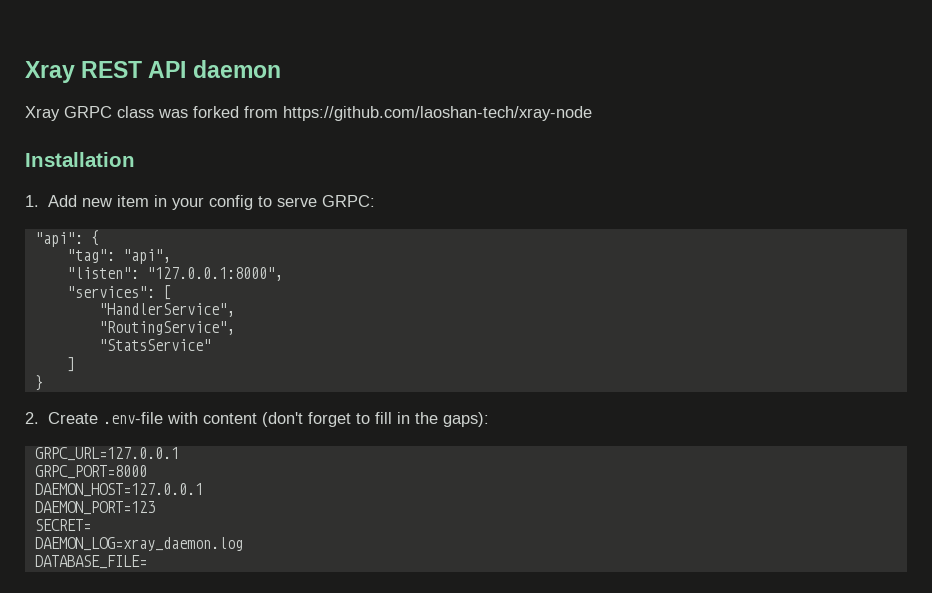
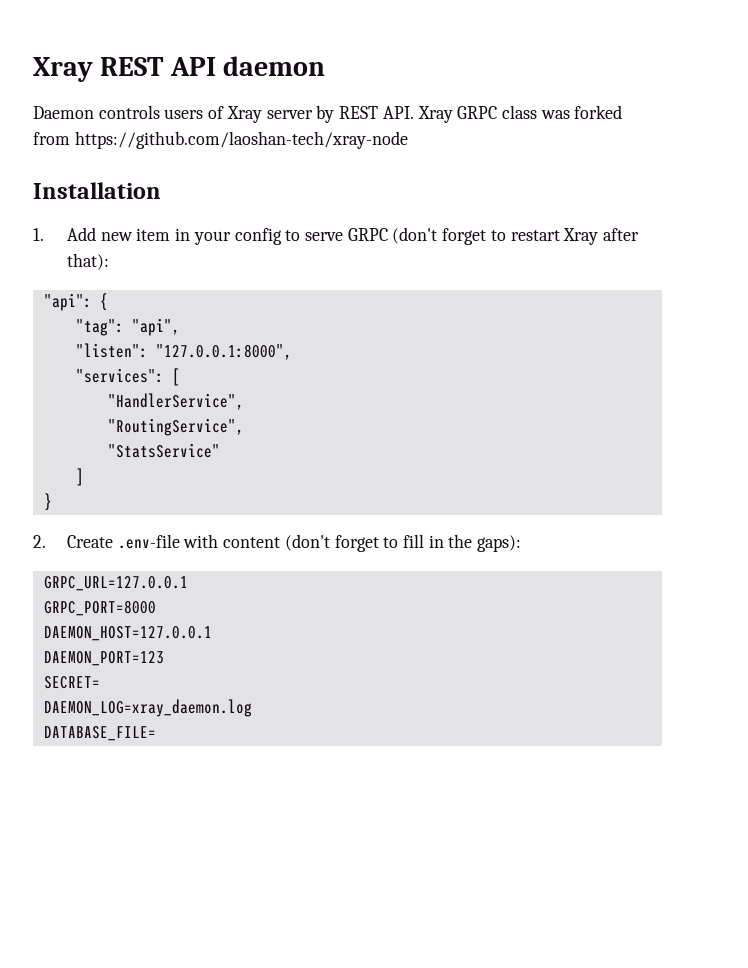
- Xray GRPC class was forked from https://github.com/laoshan-tech/xray-node
+ Daemon controls users of Xray server by REST API. Xray GRPC class was forked from https://github.com/laoshan-tech/xray-node
- 1. Add new item in your config to serve GRPC:
+ 1. Add new item in your config to serve GRPC (don't forget to restart Xray after that):

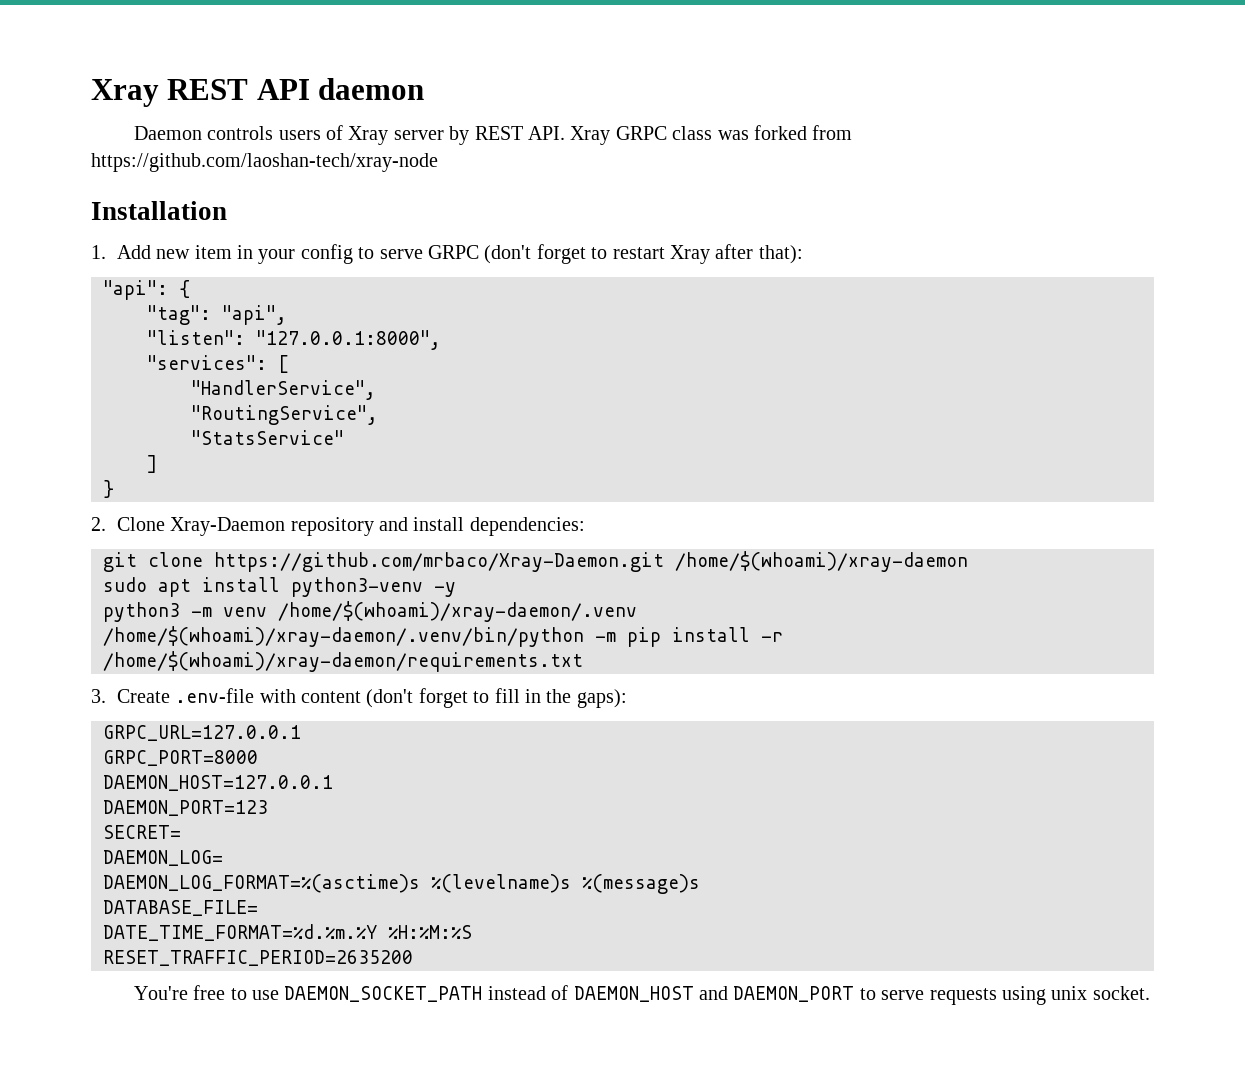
- 2. Create .env-file with content (don't forget to fill in the gaps):
+ 2. Clone Xray-Daemon repository and install dependencies:
+ git clone https://github.com/mrbaco/Xray-Daemon.git /home/$(whoami)/xray-daemon
+ sudo apt install python3-venv -y
+ python3 -m venv /home/$(whoami)/xray-daemon/.venv
+ /home/$(whoami)/xray-daemon/.venv/bin/python -m pip install -r /home/$(whoami)/xray-daemon/requirements.txt
+ 3. Create .env-file with content (don't forget to fill in the gaps):
- DAEMON_LOG=xray_daemon.log
+ DAEMON_LOG=
+ DAEMON_LOG_FORMAT=%(asctime)s %(levelname)s %(message)s
  DATABASE_FILE=
+ DATE_TIME_FORMAT=%d.%m.%Y %H:%M:%S
+ RESET_TRAFFIC_PERIOD=2635200
+ You're free to use DAEMON_SOCKET_PATH instead of DAEMON_HOST and DAEMON_PORT to serve requests using unix socket.

